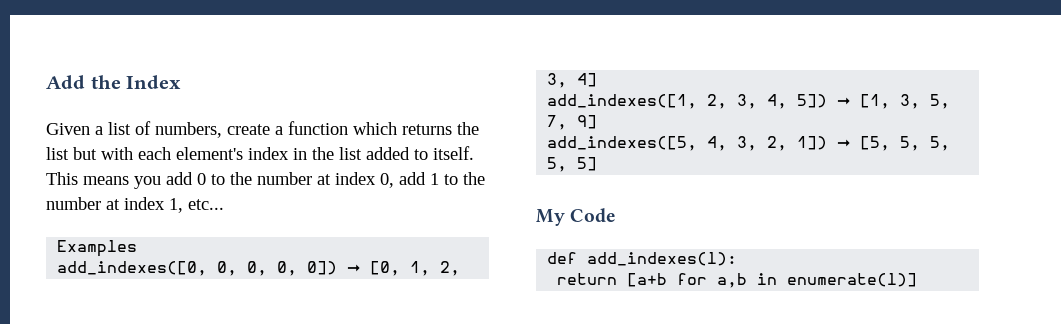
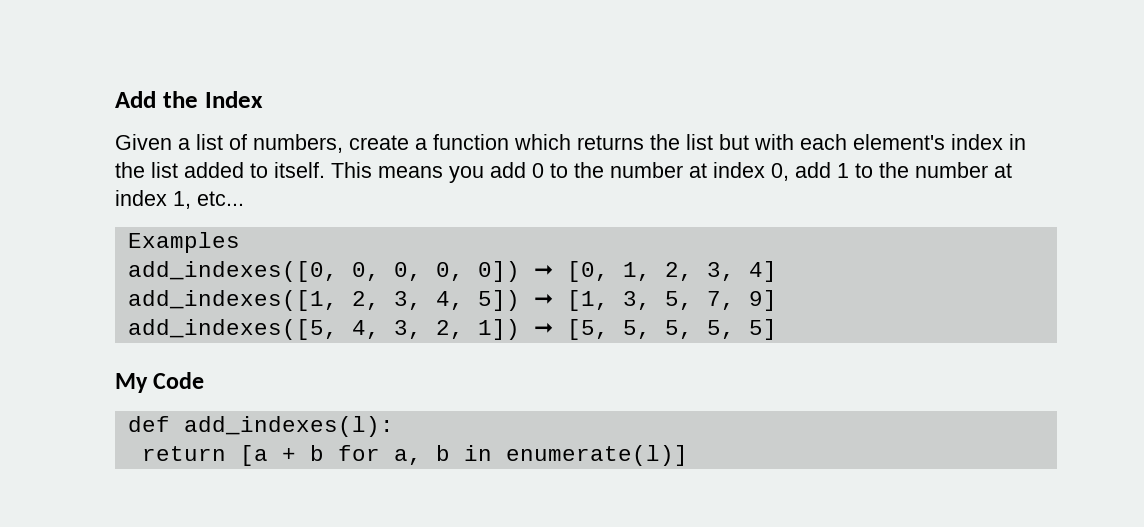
- return [a+b for a,b in enumerate(l)]
+ return [a + b for a, b in enumerate(l)]

